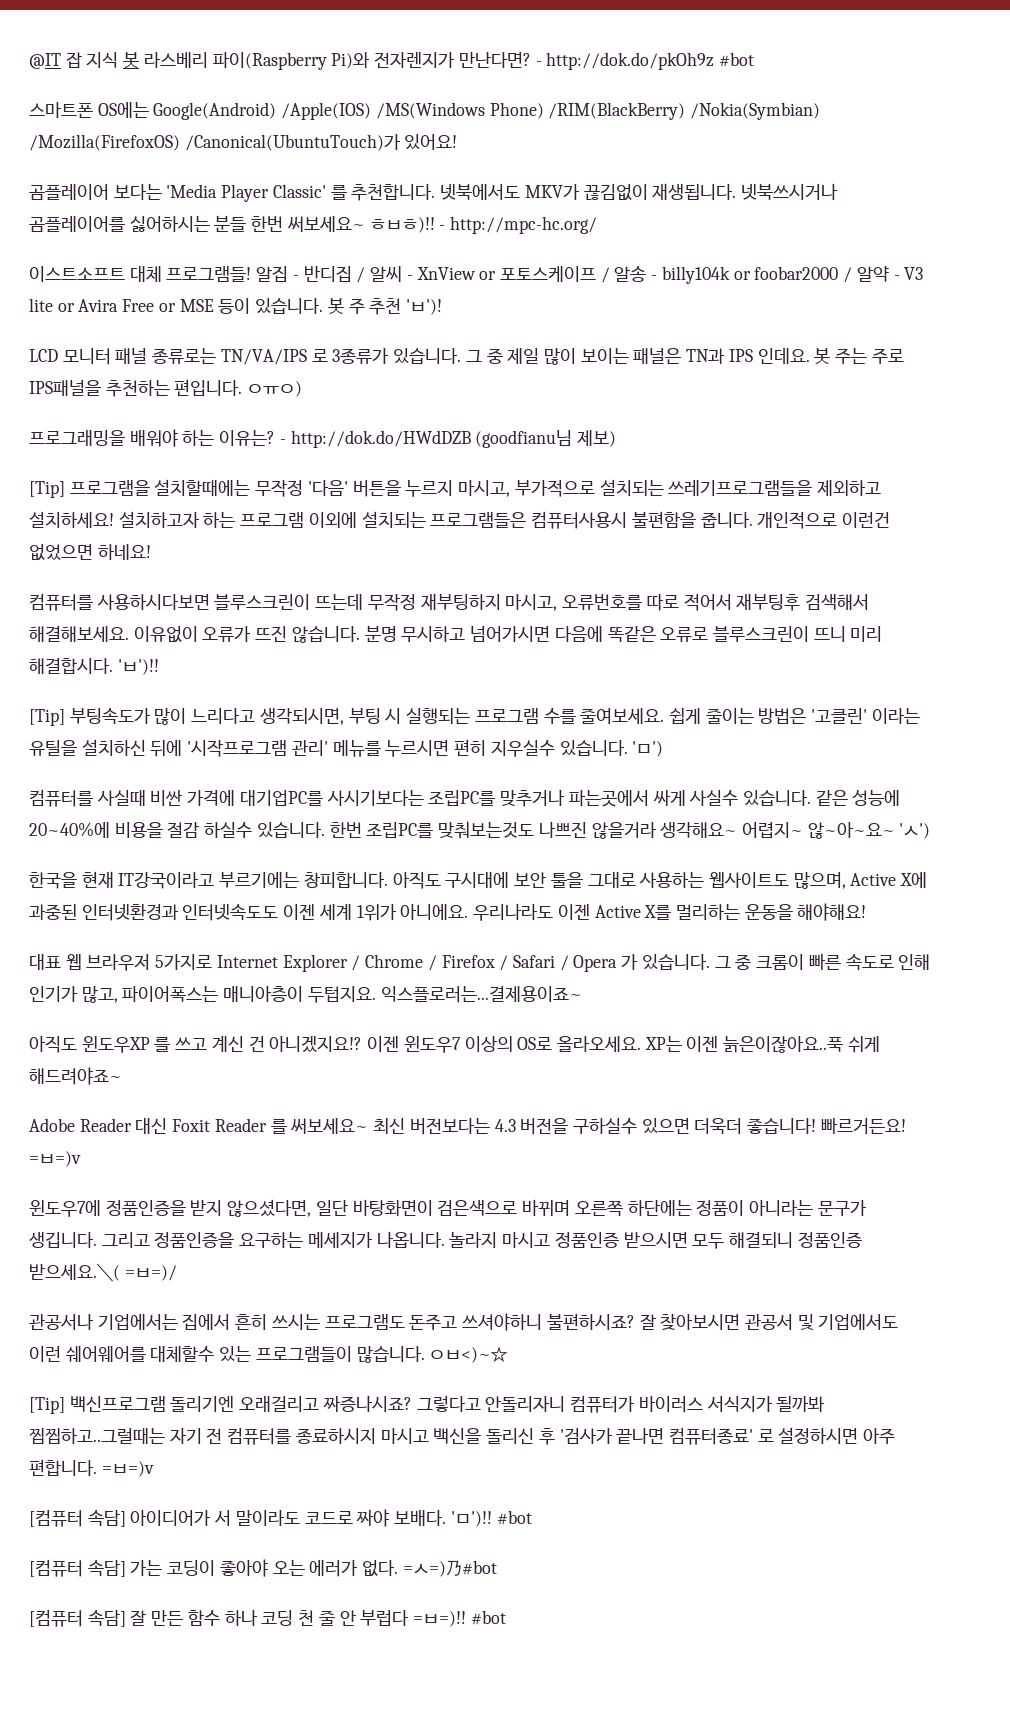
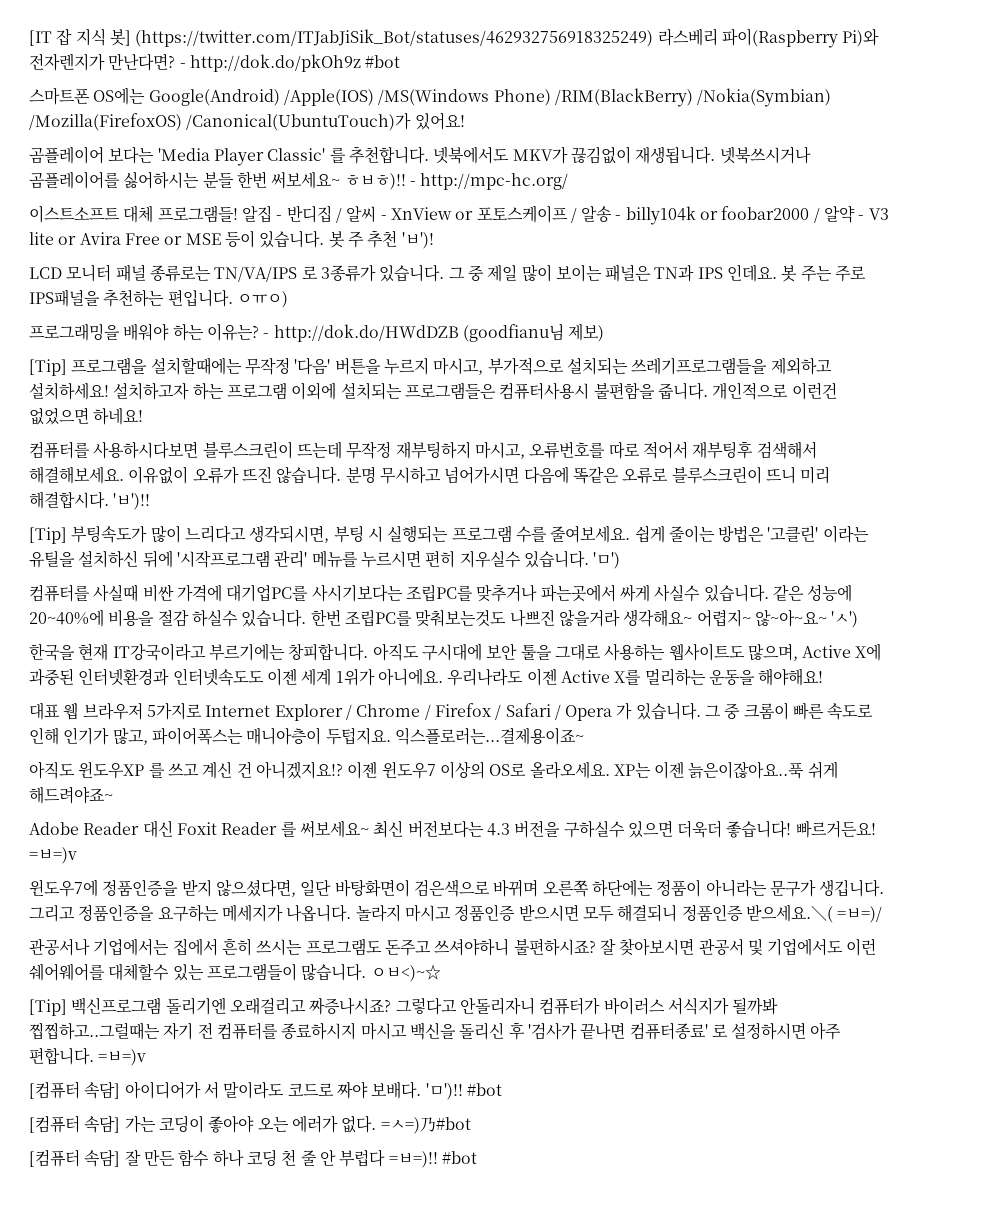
- @IT 잡 지식 봇 라스베리 파이(Raspberry Pi)와 전자렌지가 만난다면?
+ [IT 잡 지식 봇] (https://twitter.com/ITJabJiSik_Bot/statuses/462932756918325249) 라스베리 파이(Raspberry Pi)와 전자렌지가 만난다면?

